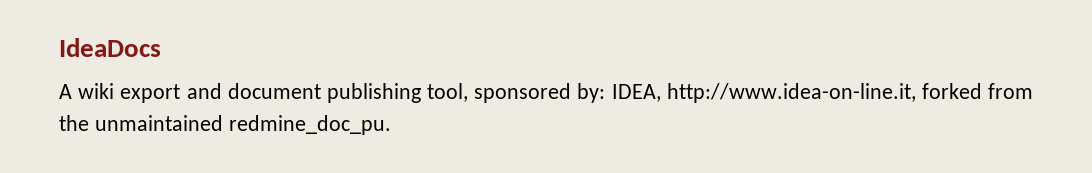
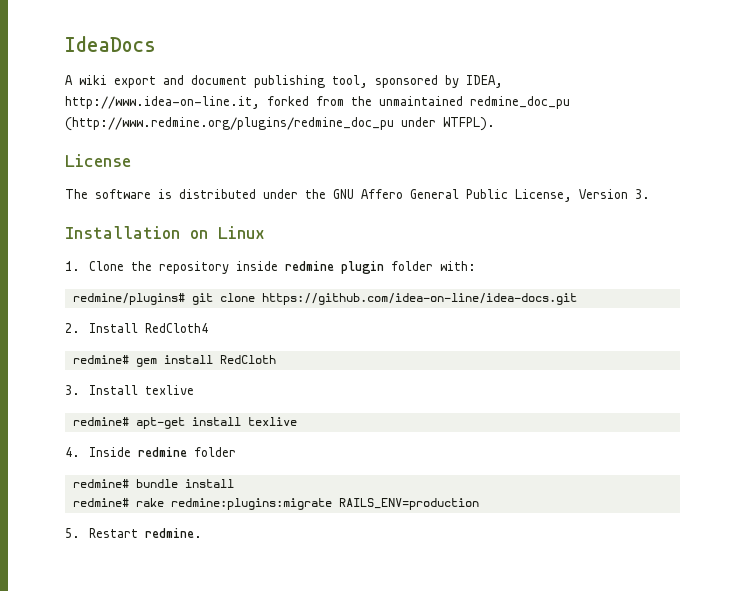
- A wiki export and document publishing tool, sponsored by: IDEA, http://www.idea-on-line.it, forked from the unmaintained redmine_doc_pu.
+ A wiki export and document publishing tool, sponsored by IDEA, http://www.idea-on-line.it, forked from the unmaintained redmine_doc_pu (http://www.redmine.org/plugins/redmine_doc_pu under WTFPL).
+ License
+ The software is distributed under the GNU Affero General Public License, Version 3.
+ Installation on Linux
+ 1. Clone the repository inside redmine plugin folder with:
+ redmine/plugins# git clone https://github.com/idea-on-line/idea-docs.git
+ 2. Install RedCloth4
+ redmine# gem install RedCloth
+ 3. Install texlive
+ redmine# apt-get install texlive
+ 4. Inside redmine folder
+ redmine# bundle install
+ redmine# rake redmine:plugins:migrate RAILS_ENV=production
+ 5. Restart redmine.

